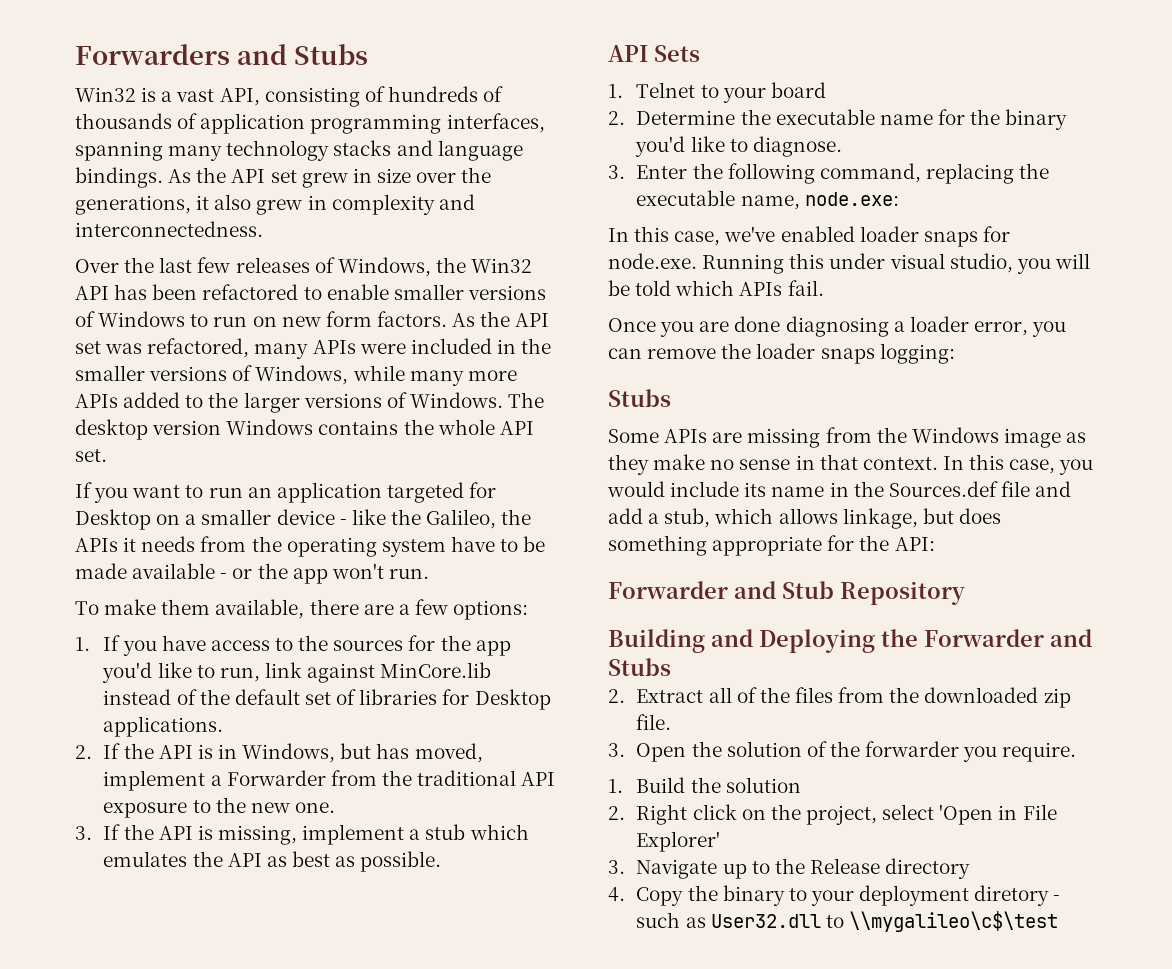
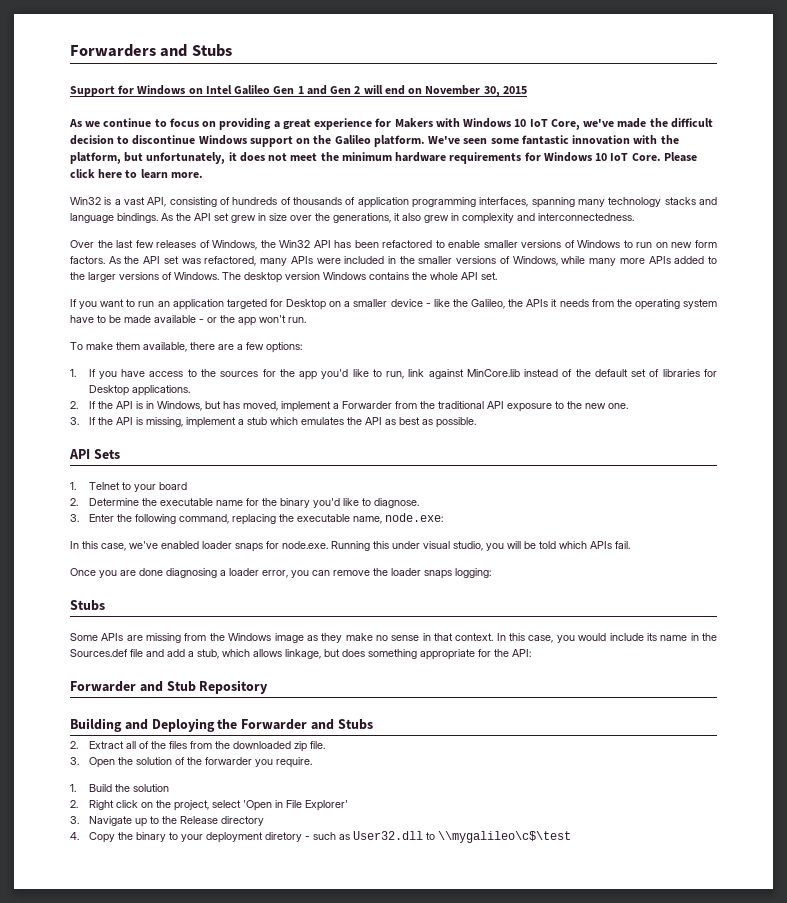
+ Support for Windows on Intel Galileo Gen 1 and Gen 2 will end on November 30, 2015
+ As we continue to focus on providing a great experience for Makers with Windows 10 IoT Core, we've made the difficult decision to discontinue Windows support on the Galileo platform. We've seen some fantastic innovation with the platform, but unfortunately, it does not meet the minimum hardware requirements for Windows 10 IoT Core. Please click here to learn more.

